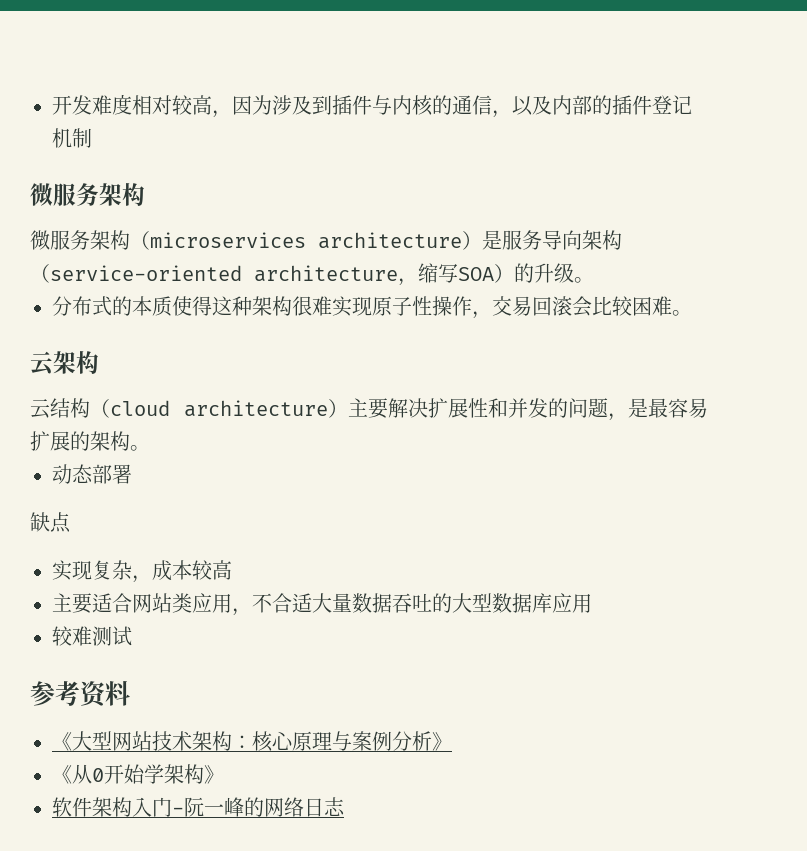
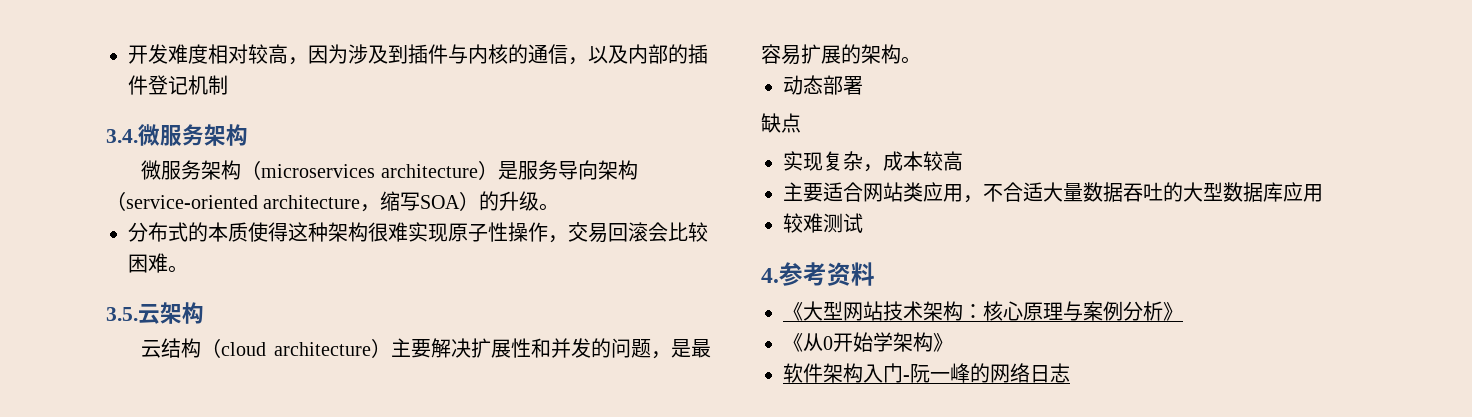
  开发难度相对较高，因为涉及到插件与内核的通信，以及内部的插件登记机制
- 微服务架构
+ 3.4.微服务架构
- 云架构
+ 3.5.云架构
- 参考资料
+ 4.参考资料

